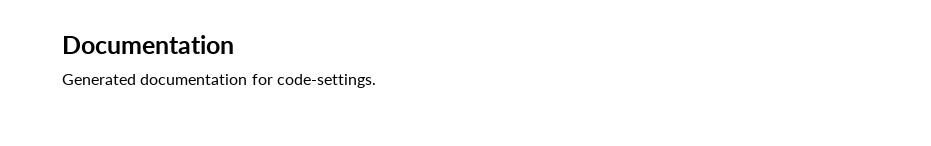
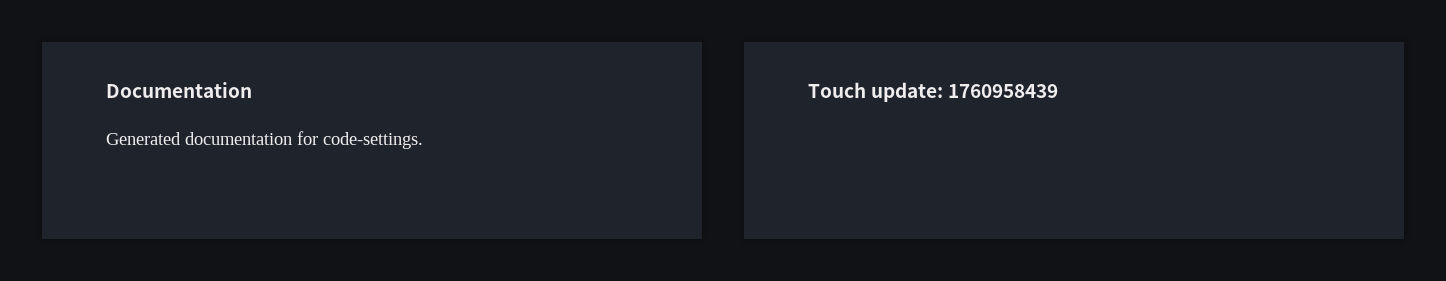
+ Touch update: 1760958439

